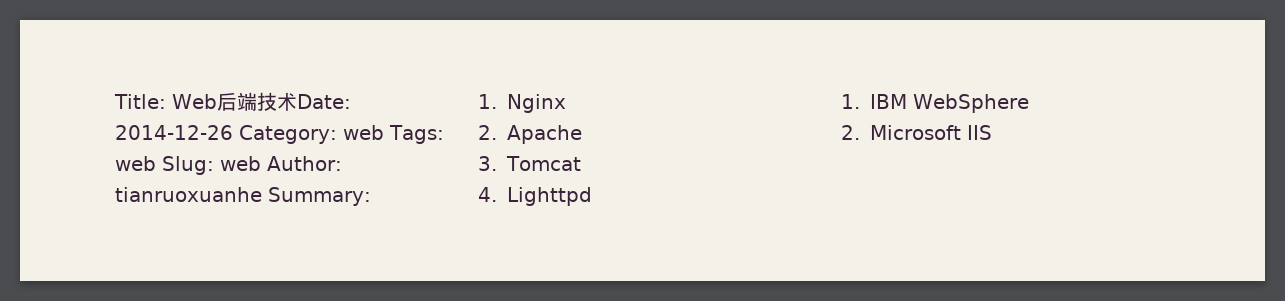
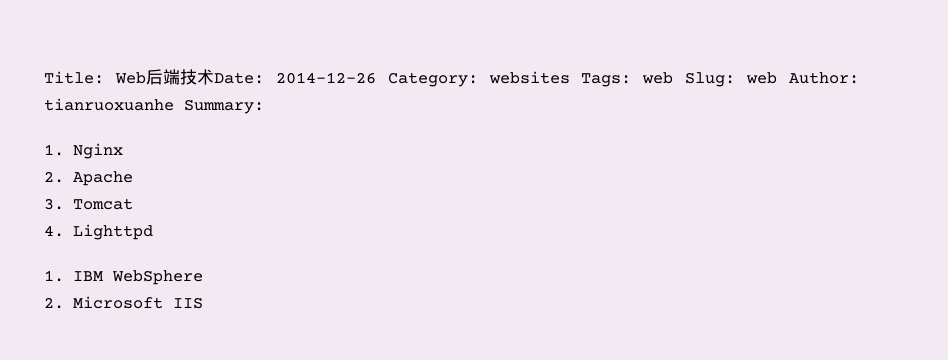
- Title: Web后端技术Date: 2014-12-26 Category: web Tags: web Slug: web Author: tianruoxuanhe Summary:
+ Title: Web后端技术Date: 2014-12-26 Category: websites Tags: web Slug: web Author: tianruoxuanhe Summary:

